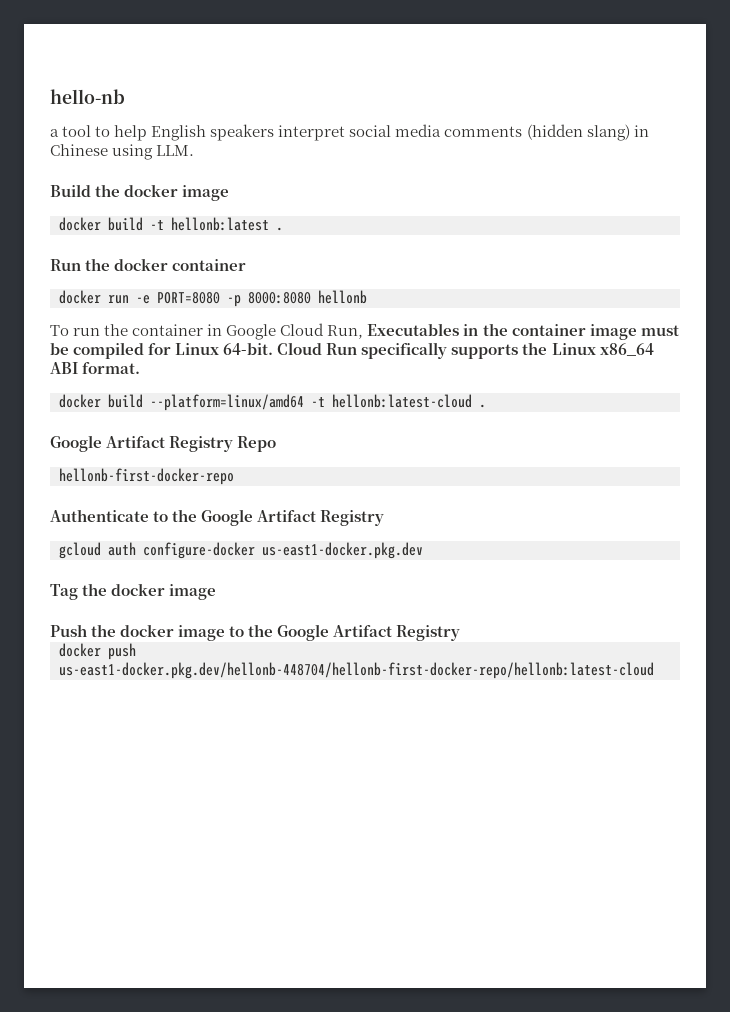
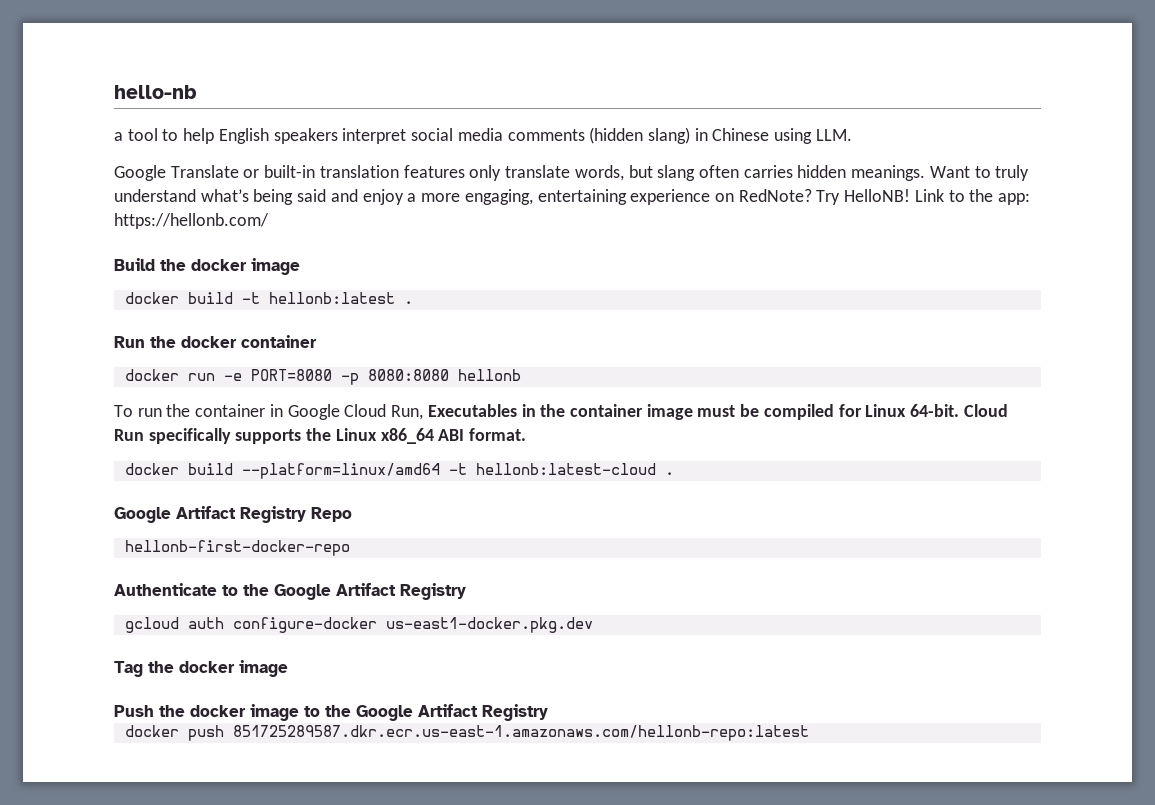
+ Google Translate or built-in translation features only translate words, but slang often carries hidden meanings. Want to truly understand what’s being said and enjoy a more engaging, entertaining experience on RedNote? Try HelloNB! Link to the app: https://hellonb.com/
- docker run -e PORT=8080 -p 8000:8080 hellonb
+ docker run -e PORT=8080 -p 8080:8080 hellonb
- docker push us-east1-docker.pkg.dev/hellonb-448704/hellonb-first-docker-repo/hellonb:latest-cloud
+ docker push 851725289587.dkr.ecr.us-east-1.amazonaws.com/hellonb-repo:latest

